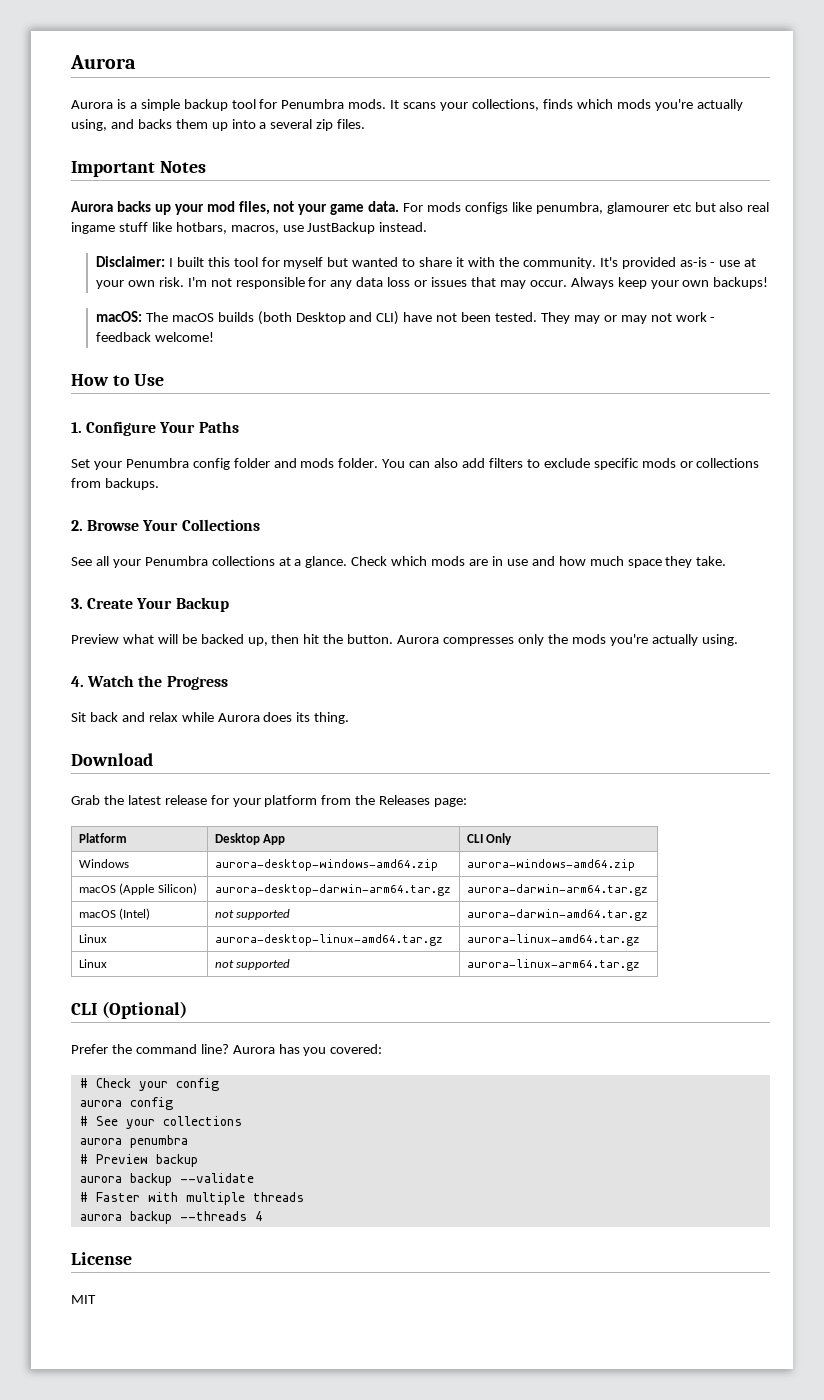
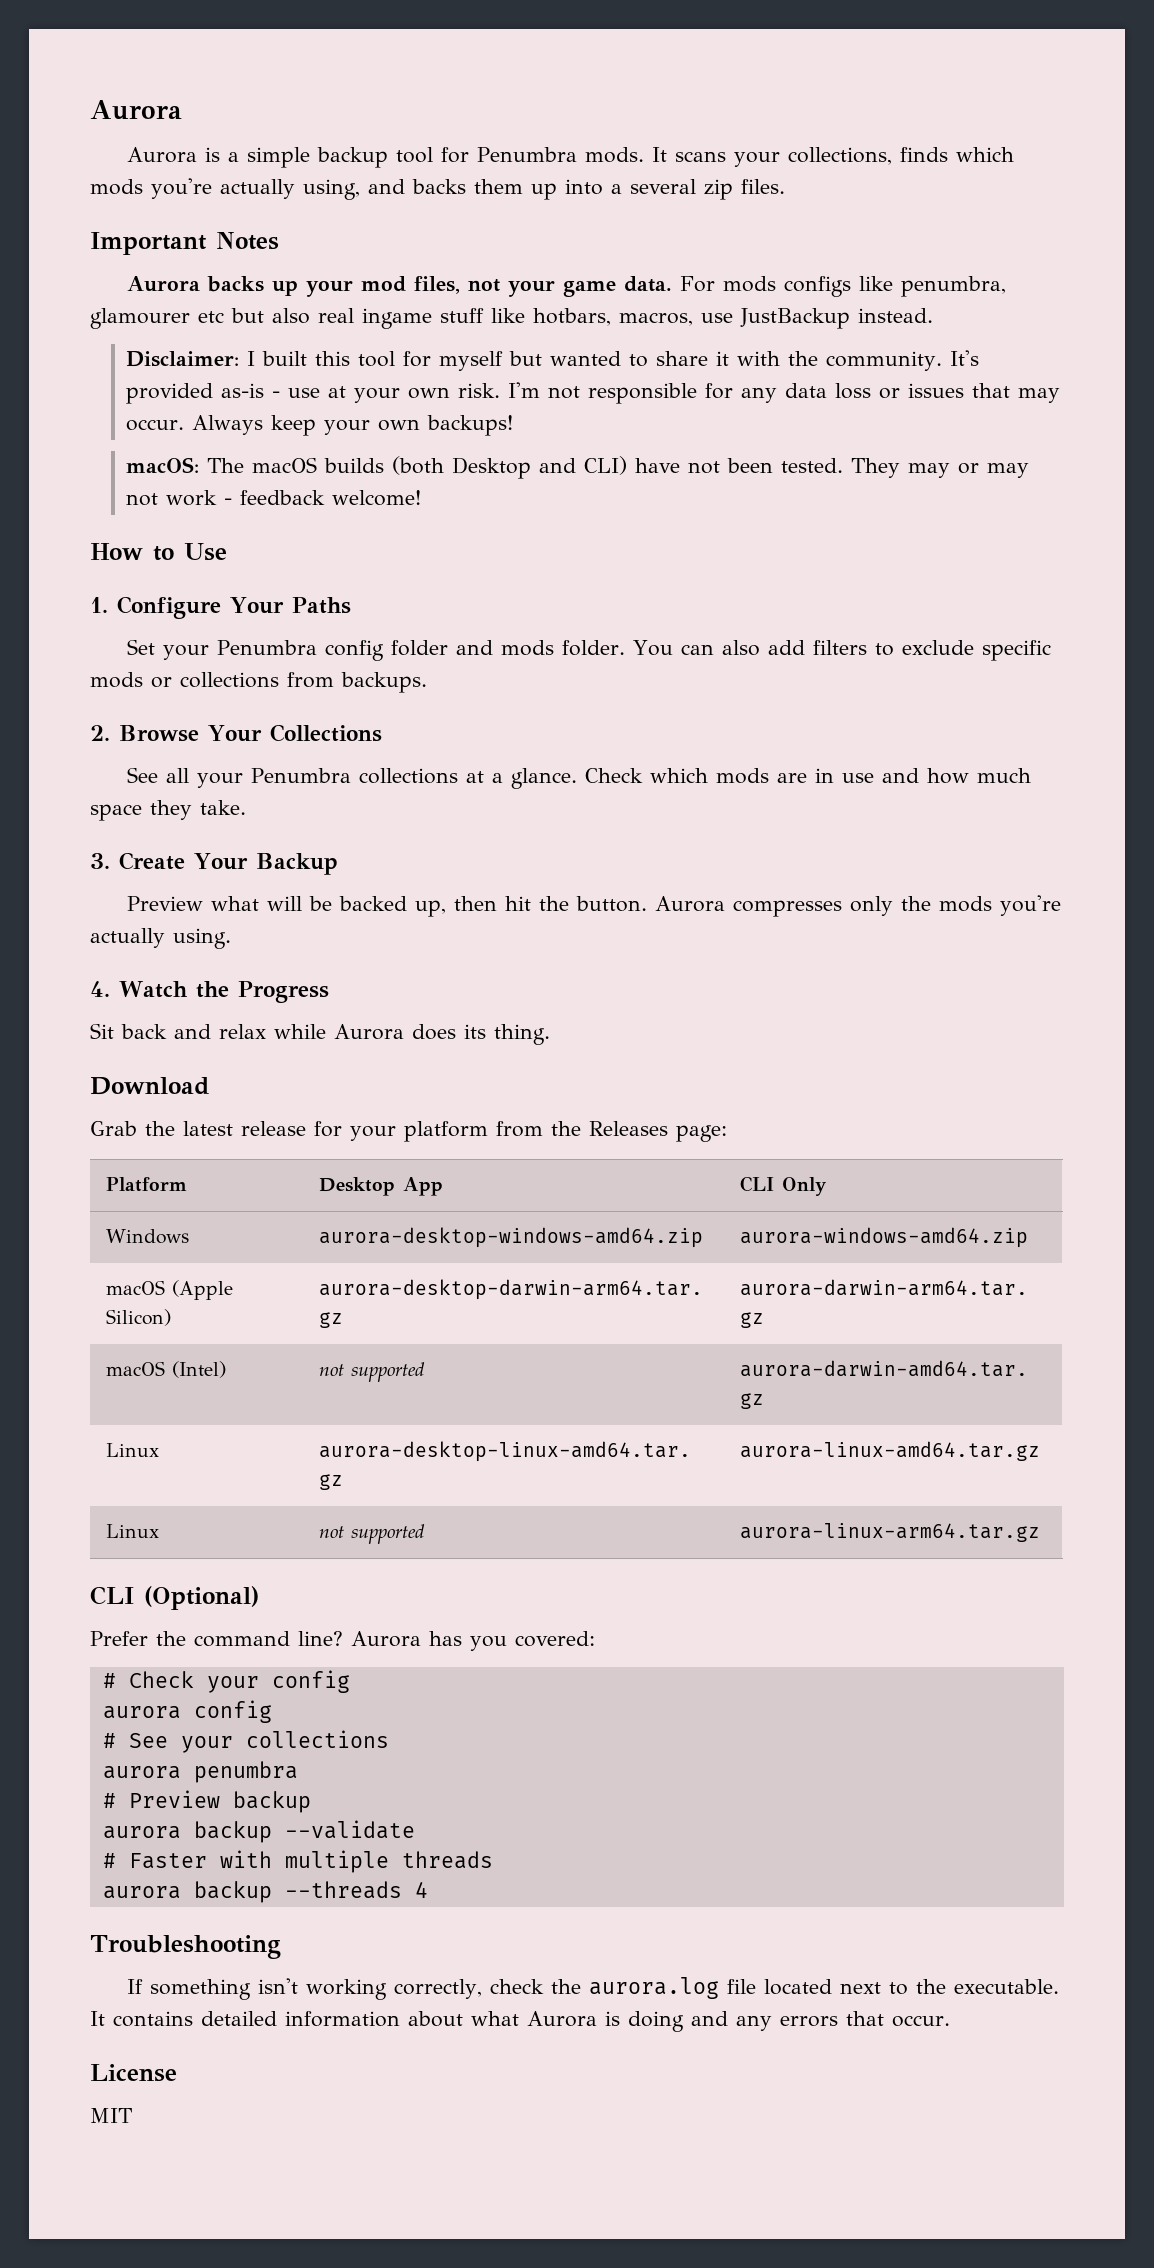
+ Troubleshooting
+ If something isn't working correctly, check the aurora.log file located next to the executable. It contains detailed information about what Aurora is doing and any errors that occur.

